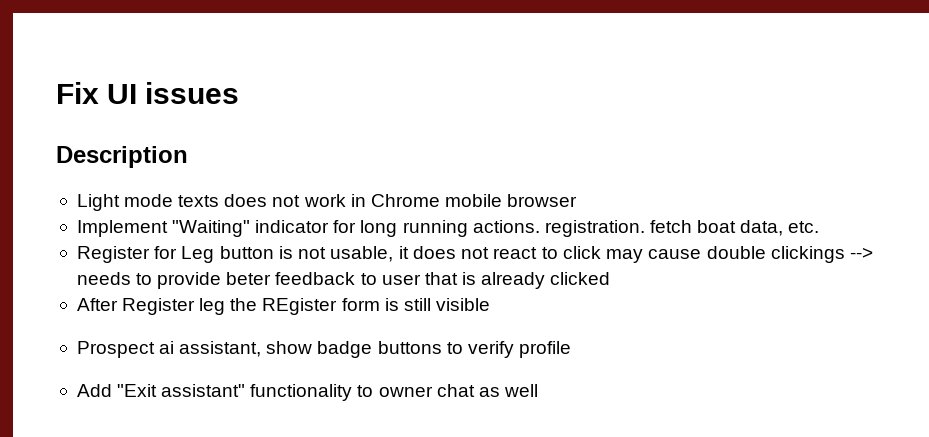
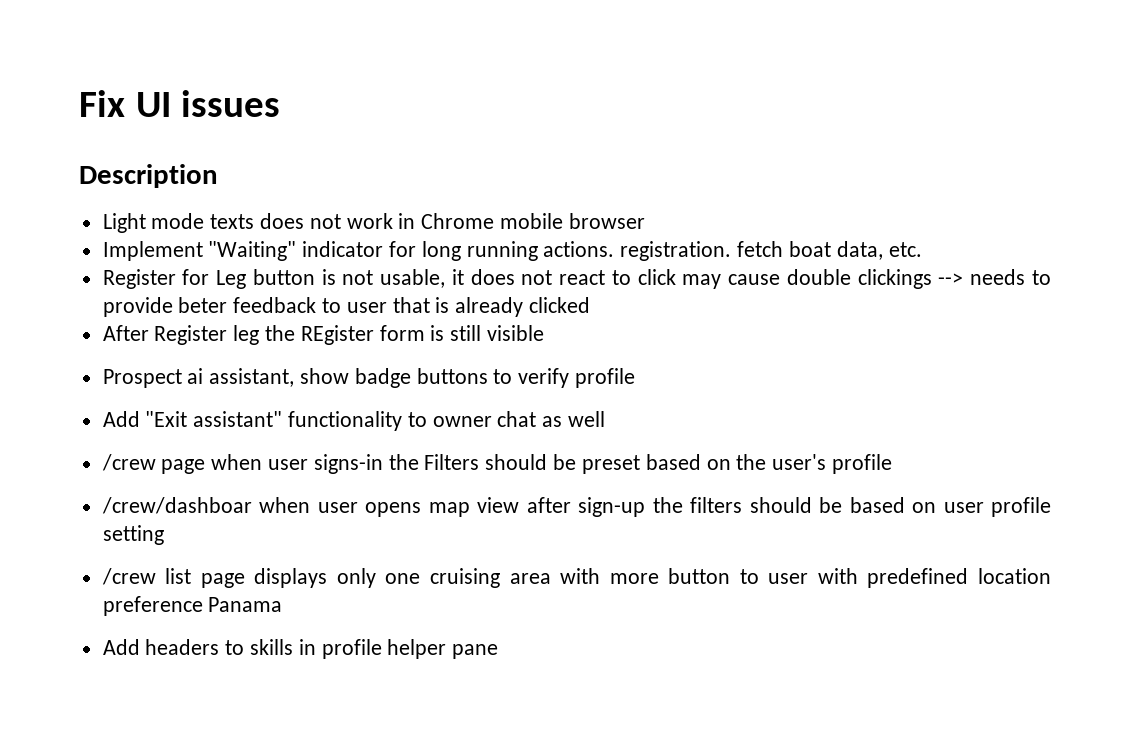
+ /crew page when user signs-in the Filters should be preset based on the user's profile
+ /crew/dashboar when user opens map view after sign-up the filters should be based on user profile setting
+ /crew list page displays only one cruising area with more button to user with predefined location preference Panama
+ Add headers to skills in profile helper pane

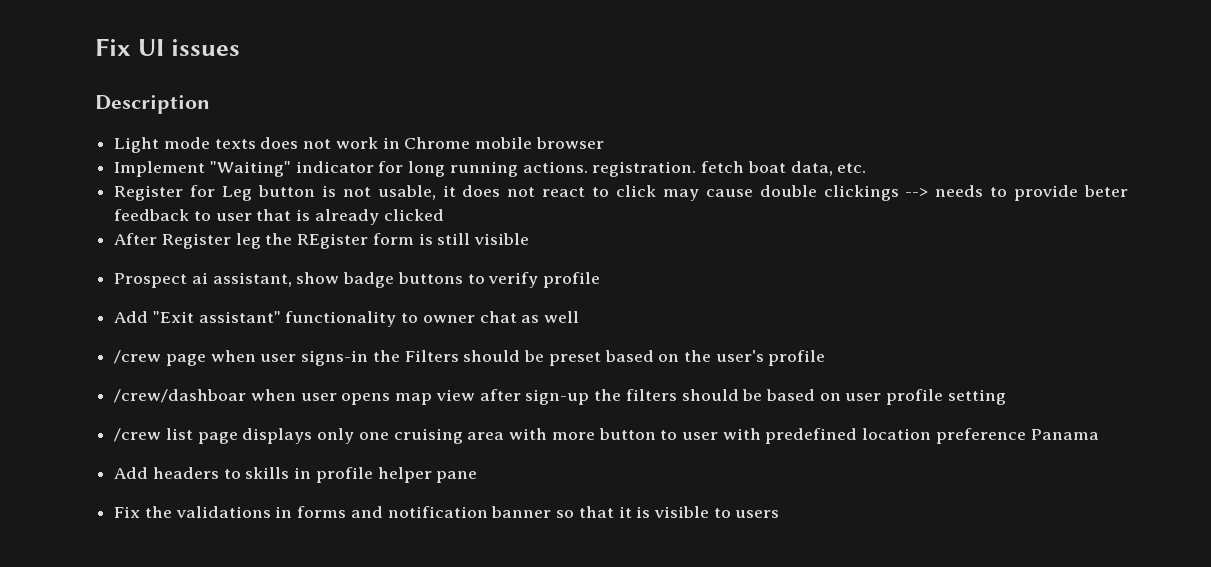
+ Fix the validations in forms and notification banner so that it is visible to users

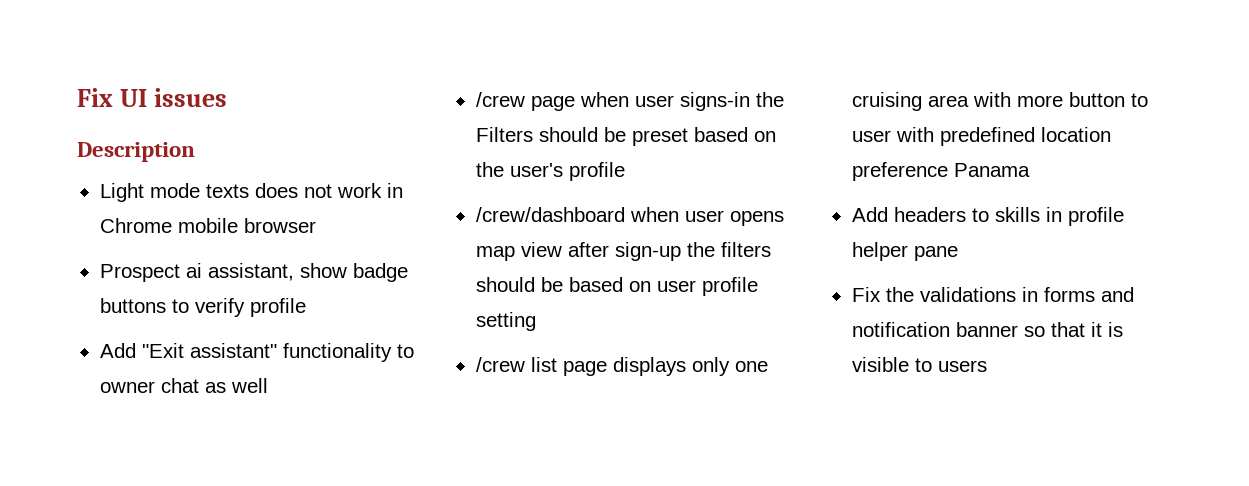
- Implement "Waiting" indicator for long running actions. registration. fetch boat data, etc.
- Register for Leg button is not usable, it does not react to click may cause double clickings --> needs to provide beter feedback to user that is already clicked
- After Register leg the REgister form is still visible
- /crew/dashboar when user opens map view after sign-up the filters should be based on user profile setting
+ /crew/dashboard when user opens map view after sign-up the filters should be based on user profile setting

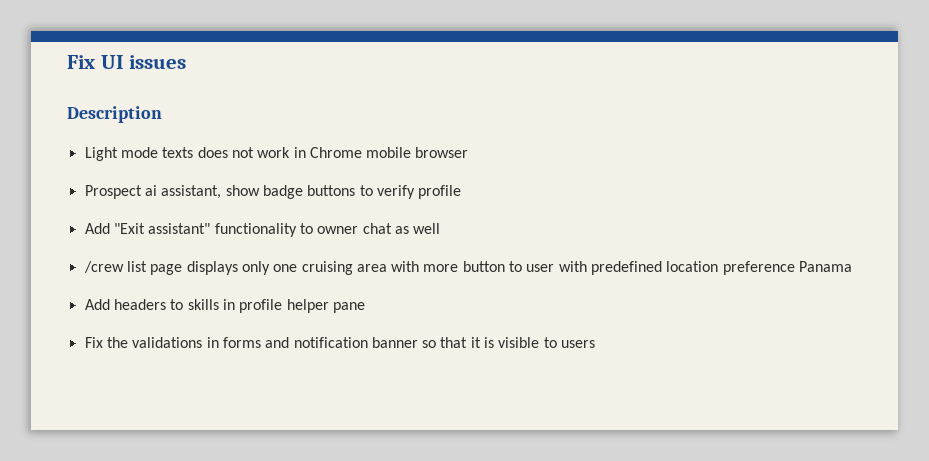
- /crew page when user signs-in the Filters should be preset based on the user's profile
- /crew/dashboard when user opens map view after sign-up the filters should be based on user profile setting

